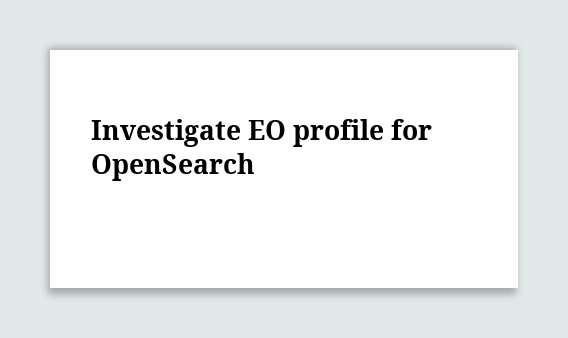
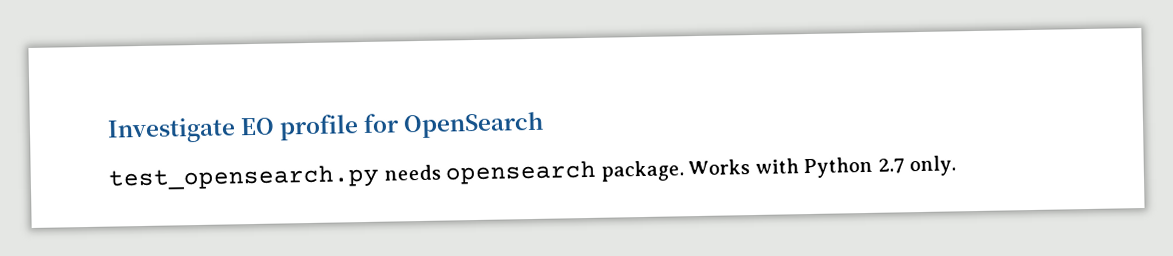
+ test_opensearch.py needs opensearch package. Works with Python 2.7 only.

